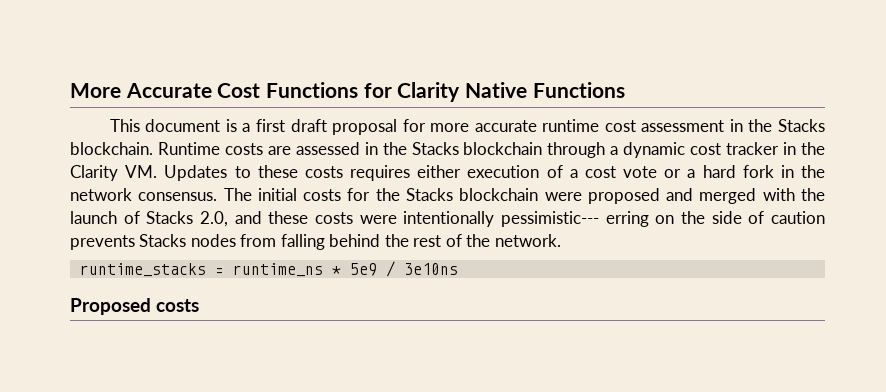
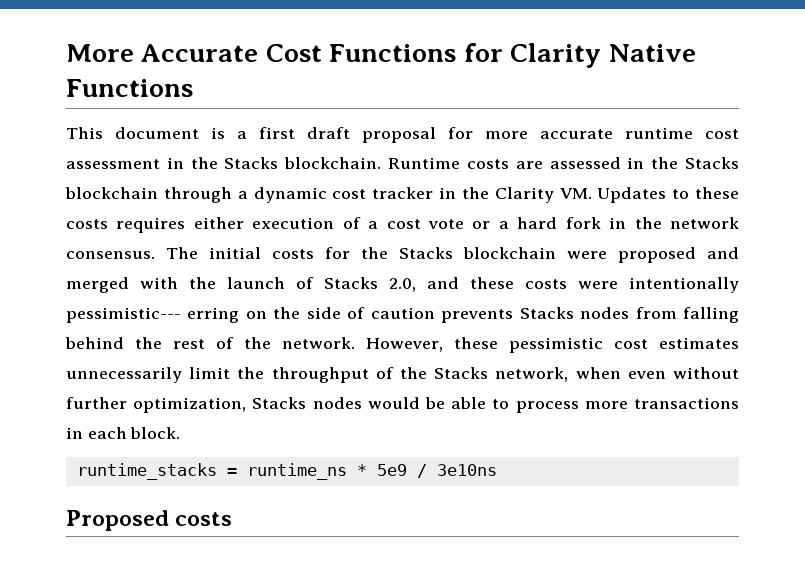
+ However, these pessimistic cost estimates unnecessarily limit the throughput of the Stacks network, when even without further optimization, Stacks nodes would be able to process more transactions in each block.

